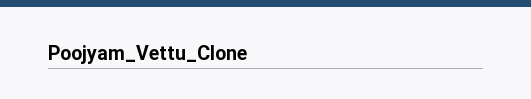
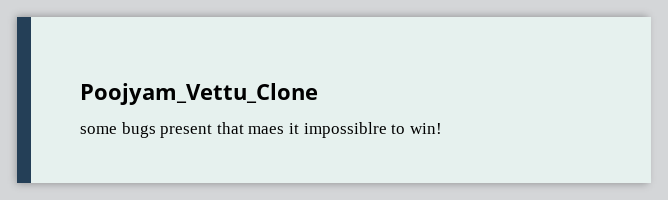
+ some bugs present that maes it impossiblre to win!

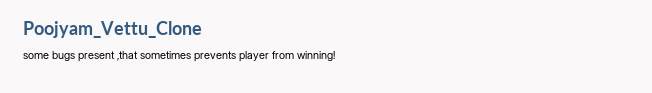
- some bugs present that maes it impossiblre to win!
+ some bugs present ,that sometimes prevents player from winning!

